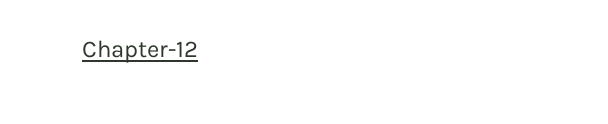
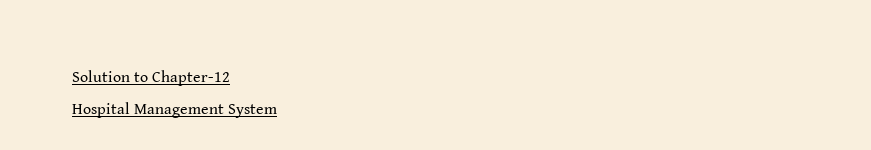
- Chapter-12
+ Solution to Chapter-12
+ Hospital Management System

